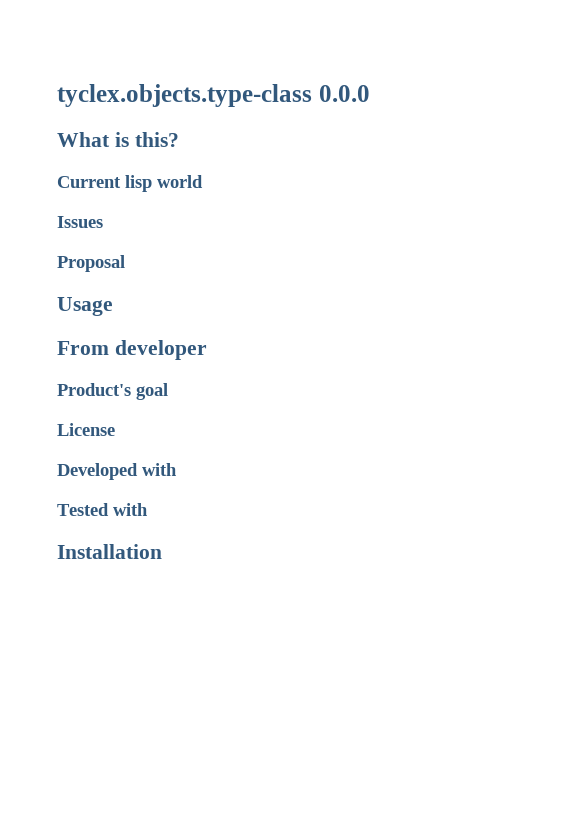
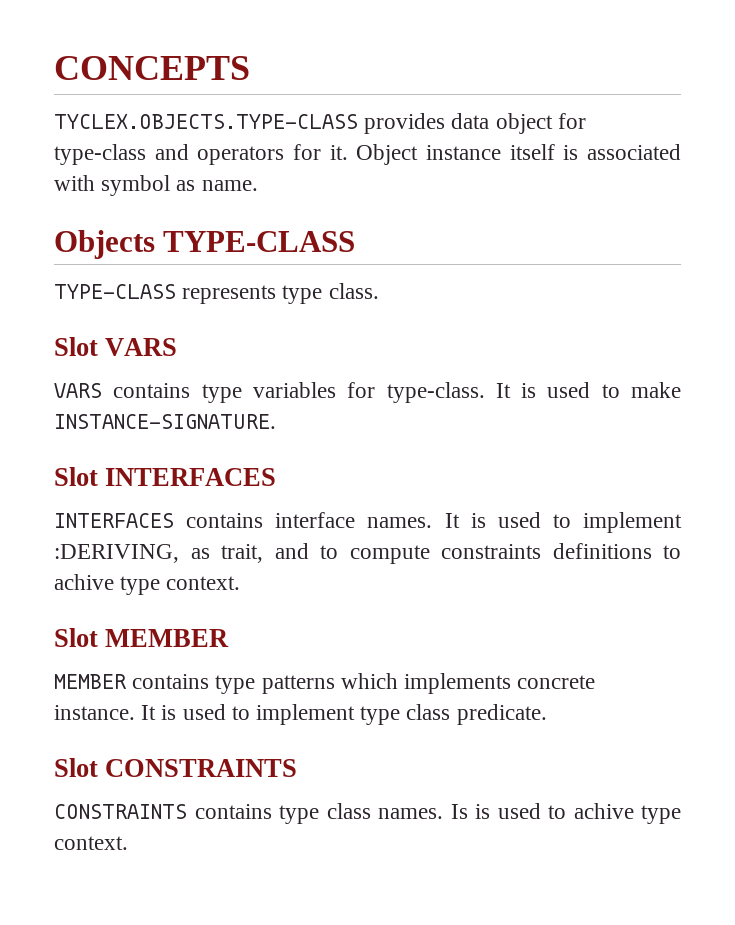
- tyclex.objects.type-class 0.0.0
- What is this?
- Current lisp world
- Issues
- Proposal
- Usage
- From developer
- Product's goal
- License
- Developed with
- Tested with
- Installation
+ CONCEPTS
+ TYCLEX.OBJECTS.TYPE-CLASS provides data object for type-class and operators for it. Object instance itself is associated with symbol as name.
+ Objects TYPE-CLASS
+ TYPE-CLASS represents type class.
+ Slot VARS
+ VARS contains type variables for type-class. It is used to make INSTANCE-SIGNATURE.
+ Slot INTERFACES
+ INTERFACES contains interface names. It is used to implement :DERIVING, as trait, and to compute constraints definitions to achive type context.
+ Slot MEMBER
+ MEMBER contains type patterns which implements concrete instance. It is used to implement type class predicate.
+ Slot CONSTRAINTS
+ CONSTRAINTS contains type class names. Is is used to achive type context.

